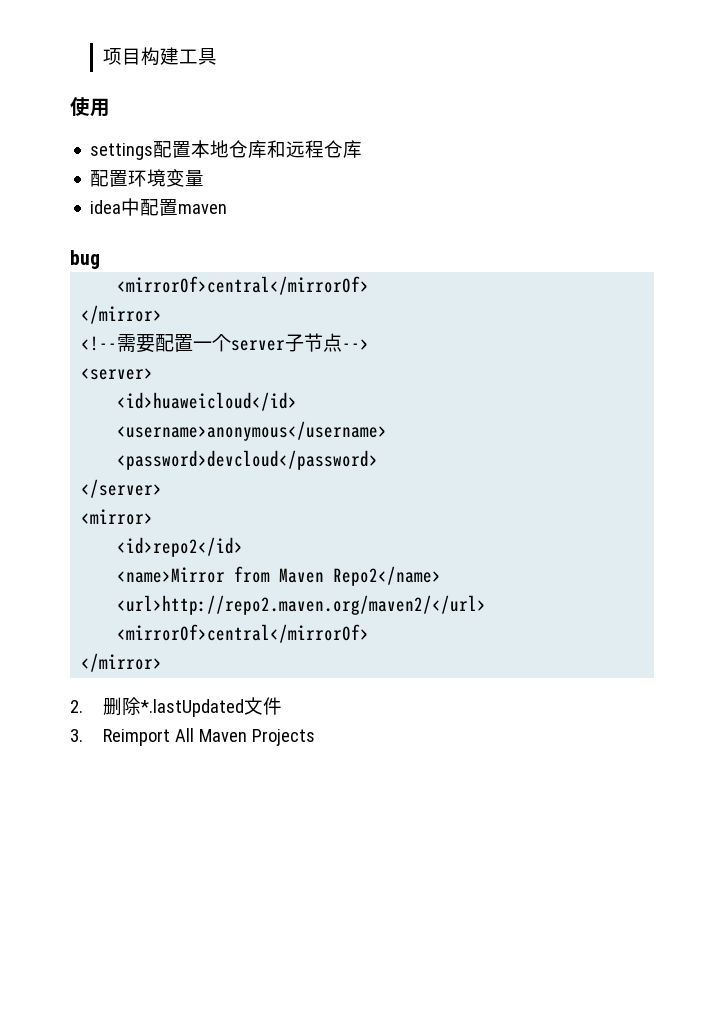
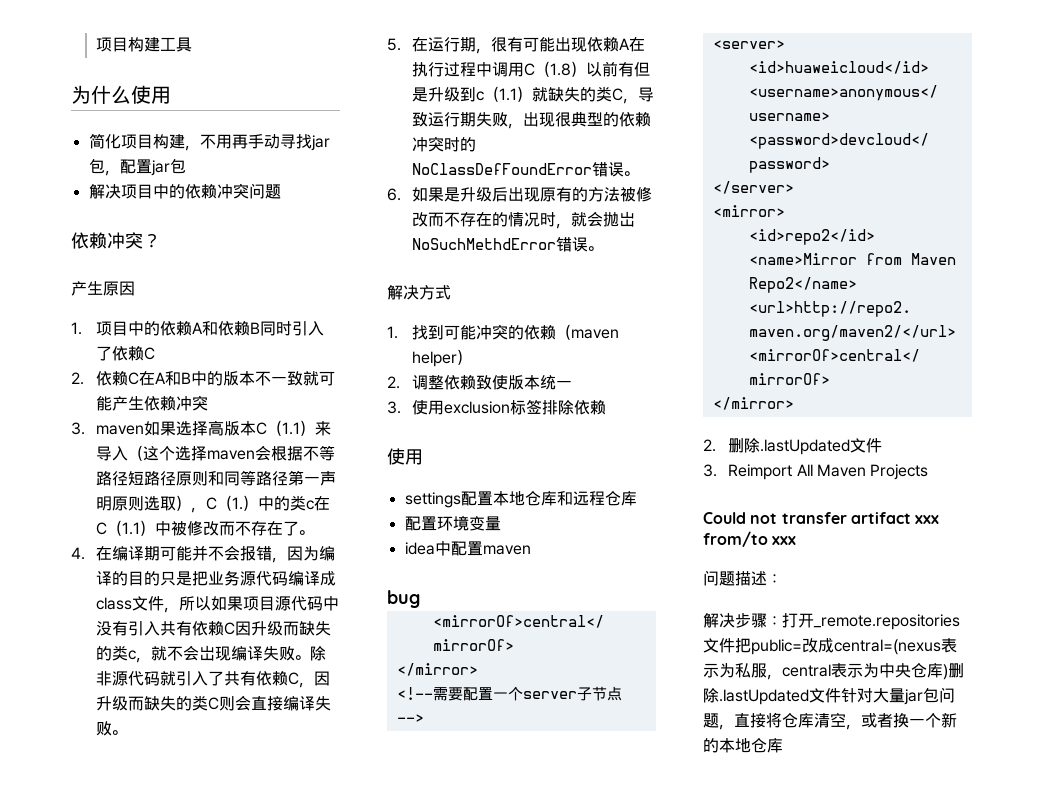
+ 为什么使用
+ 简化项目构建，不用再手动寻找jar包，配置jar包
+ 解决项目中的依赖冲突问题
+ 依赖冲突？
+ 产生原因
+ 1.项目中的依赖A和依赖B同时引入了依赖C
+ 2.依赖C在A和B中的版本不一致就可能产生依赖冲突
+ 3. maven如果选择高版本C（1.1）来导入（这个选择maven会根据不等路径短路径原则和同等路径第一声明原则选取），C（1.）中的类c在C（1.1）中被修改而不存在了。
+ 4.在编译期可能并不会报错，因为编译的目的只是把业务源代码编译成class文件，所以如果项目源代码中没有引入共有依赖C因升级而缺失的类c，就不会岀现编译失败。除非源代码就引入了共有依赖C，因升级而缺失的类C则会直接编译失败。
+ 5.在运行期，很有可能出现依赖A在执行过程中调用C（1.8）以前有但是升级到c（1.1）就缺失的类C，导致运行期失败，出现很典型的依赖冲突时的NoClassDefFoundError错误。
+ 6.如果是升级后出现原有的方法被修改而不存在的情况时，就会抛岀NoSuchMethdError错误。
+ 解决方式
+ 1.找到可能冲突的依赖（maven helper）
+ 2.调整依赖致使版本统一
+ 3.使用exclusion标签排除依赖
- 2.删除*.lastUpdated文件
+ 2.删除.lastUpdated文件
+ Could not transfer artifact xxx from/to xxx
+ 问题描述：
+ 解决步骤：打开_remote.repositories文件把public=改成central=(nexus表示为私服，central表示为中央仓库)删除.lastUpdated文件针对大量jar包问题，直接将仓库清空，或者换一个新的本地仓库

